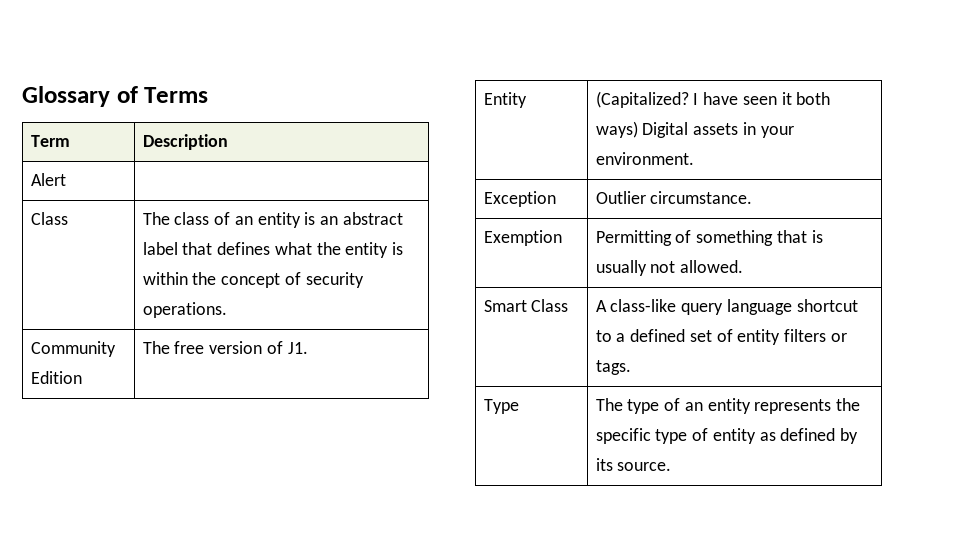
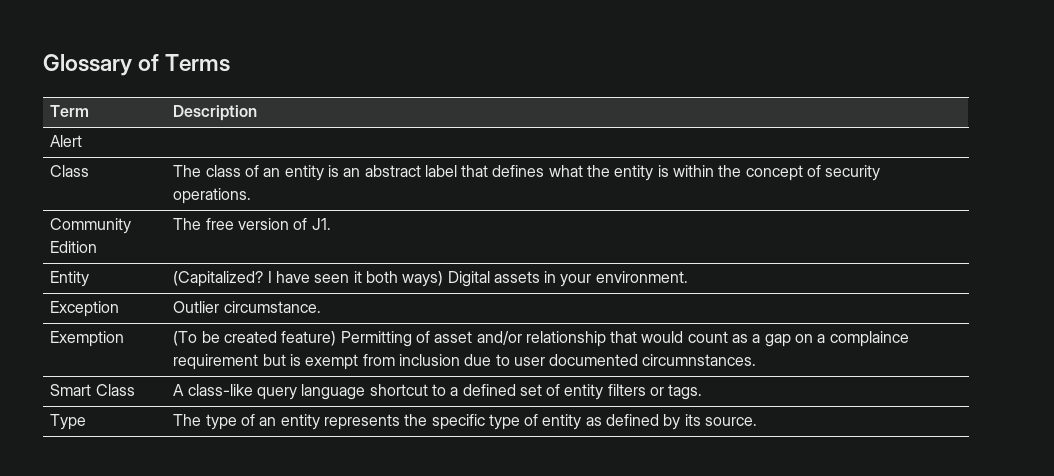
- Exemption | Permitting of something that is usually not allowed.
+ Exemption | (To be created feature) Permitting of asset and/or relationship that would count as a gap on a complaince requirement but is exempt from inclusion due to user documented circumnstances.

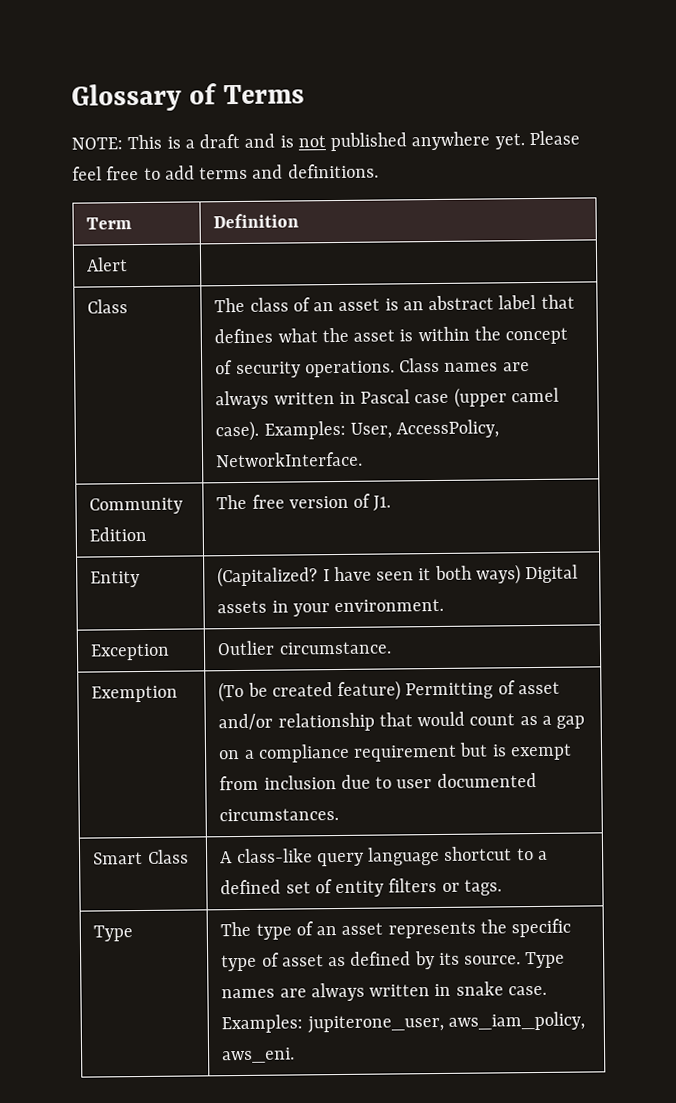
+ NOTE: This is a draft and is not published anywhere yet. Please feel free to add terms and definitions.
- Term | Description
+ Term | Definition
- Class | The class of an entity is an abstract label that defines what the entity is within the concept of security operations.
+ Class | The class of an asset is an abstract label that defines what the asset is within the concept of security operations. Class names are always written in Pascal case (upper camel case). Examples: User, AccessPolicy, NetworkInterface.
- Exemption | (To be created feature) Permitting of asset and/or relationship that would count as a gap on a complaince requirement but is exempt from inclusion due to user documented circumnstances.
+ Exemption | (To be created feature) Permitting of asset and/or relationship that would count as a gap on a compliance requirement but is exempt from inclusion due to user documented circumstances.
- Type | The type of an entity represents the specific type of entity as defined by its source.
+ Type | The type of an asset represents the specific type of asset as defined by its source. Type names are always written in snake case. Examples: jupiterone_user, aws_iam_policy, aws_eni.

